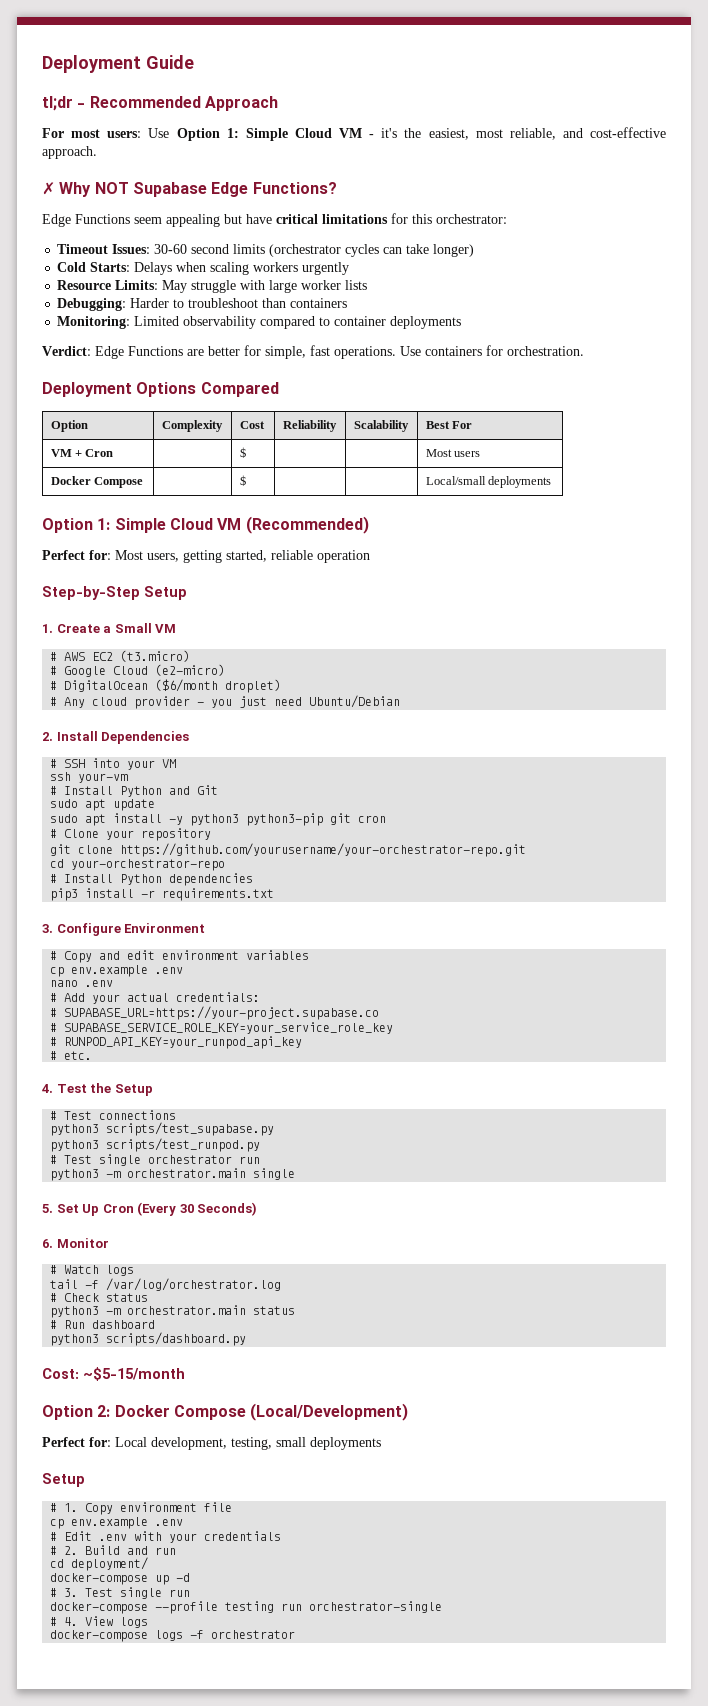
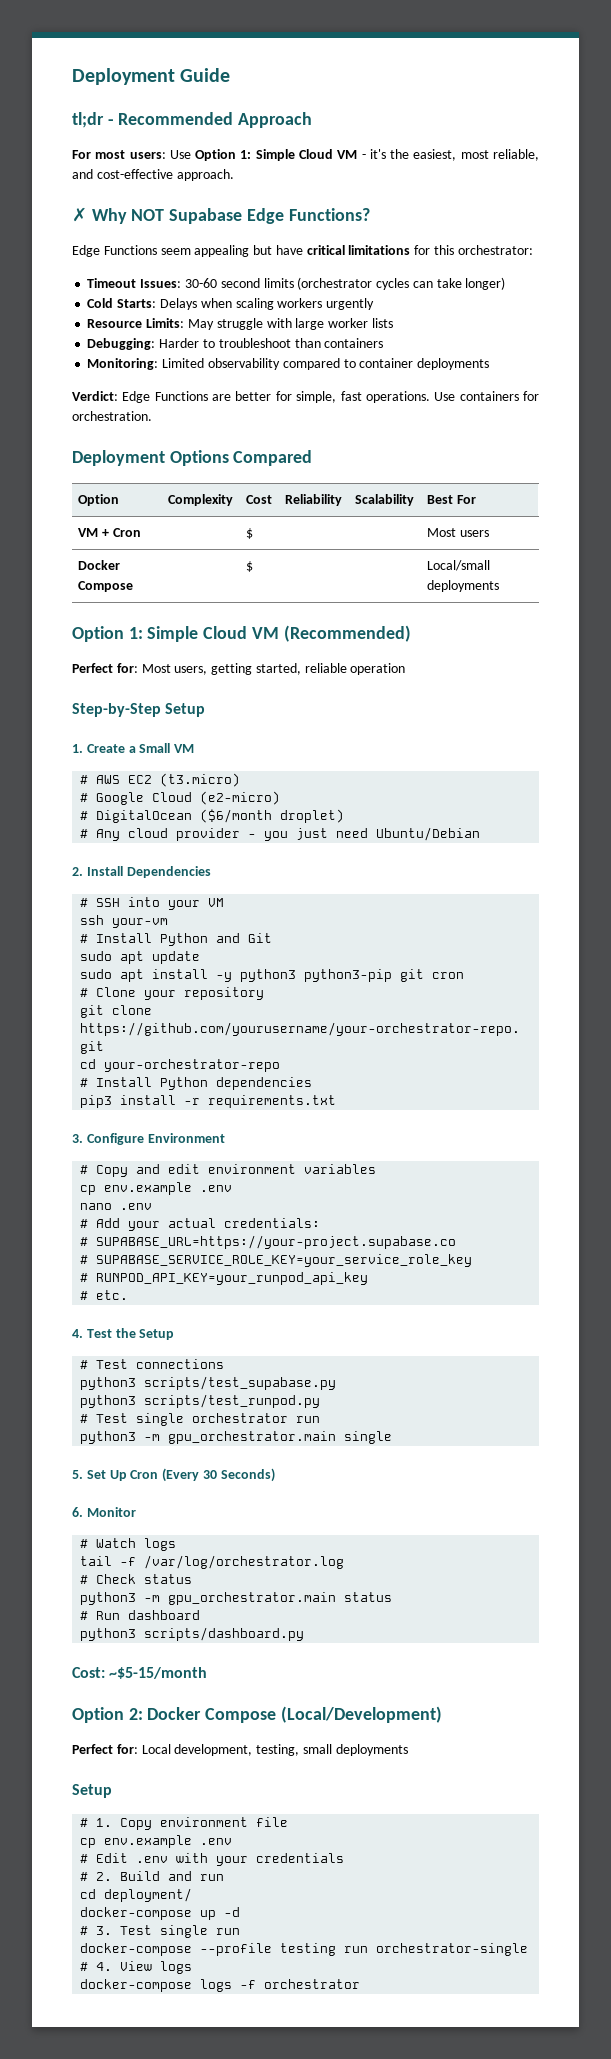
- python3 -m orchestrator.main single
+ python3 -m gpu_orchestrator.main single
- python3 -m orchestrator.main status
+ python3 -m gpu_orchestrator.main status

